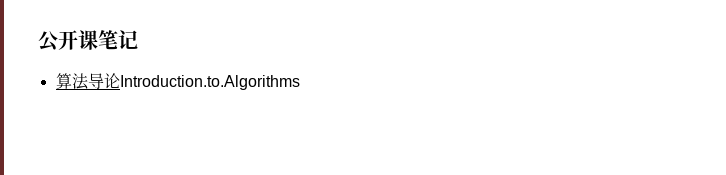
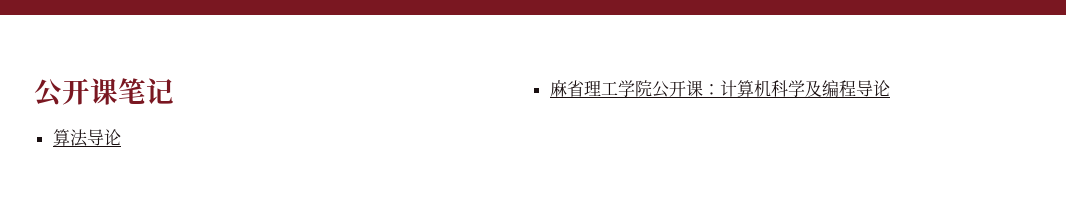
- 算法导论Introduction.to.Algorithms
+ 算法导论
+ 麻省理工学院公开课：计算机科学及编程导论

